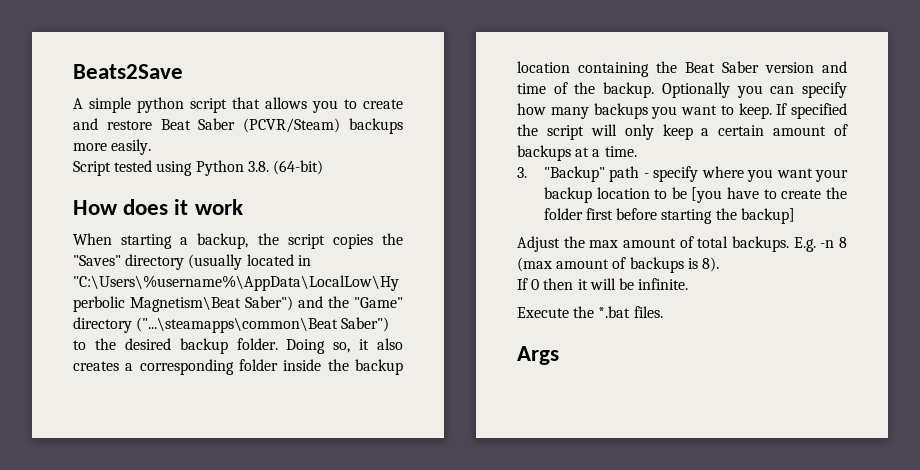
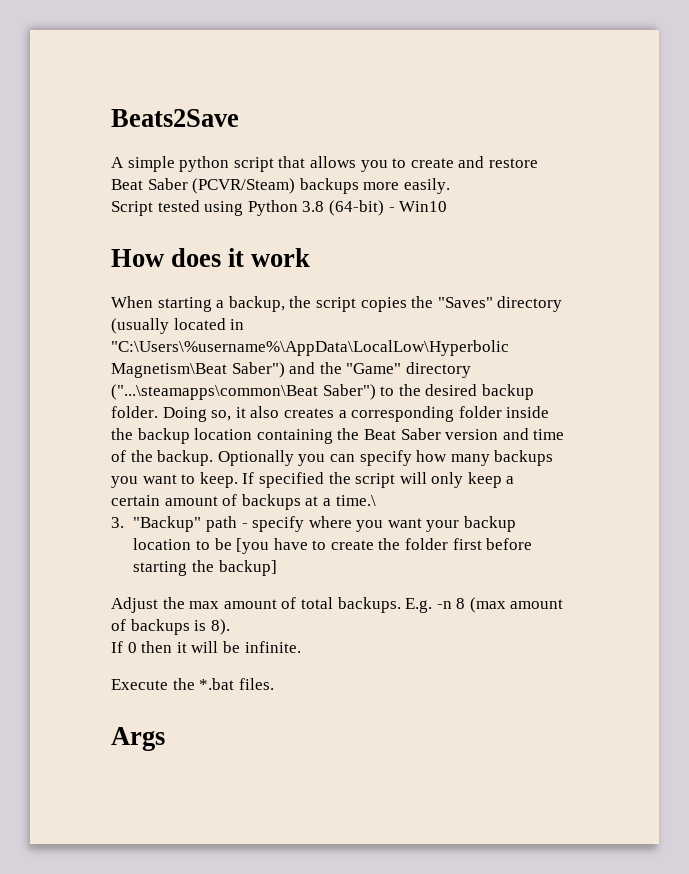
- Script tested using Python 3.8. (64-bit)
+ Script tested using Python 3.8 (64-bit) - Win10
- If specified the script will only keep a certain amount of backups at a time.
+ If specified the script will only keep a certain amount of backups at a time.\

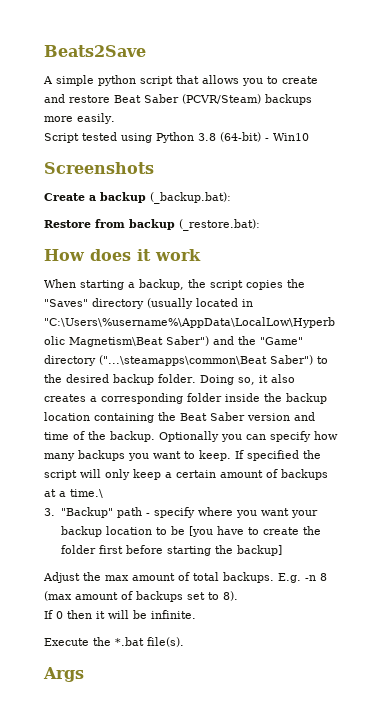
+ Screenshots
+ Create a backup (_backup.bat):
+ Restore from backup (_restore.bat):
- E.g. -n 8 (max amount of backups is 8).
+ E.g. -n 8 (max amount of backups set to 8).
- Execute the *.bat files.
+ Execute the *.bat file(s).

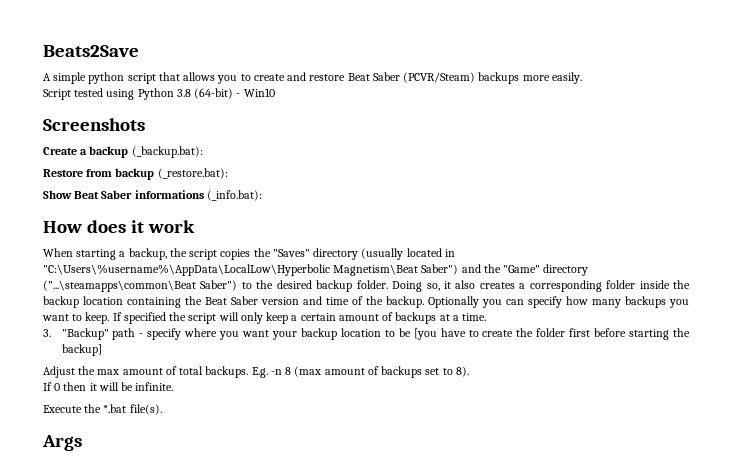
+ Show Beat Saber informations (_info.bat):
- If specified the script will only keep a certain amount of backups at a time.\
+ If specified the script will only keep a certain amount of backups at a time.

